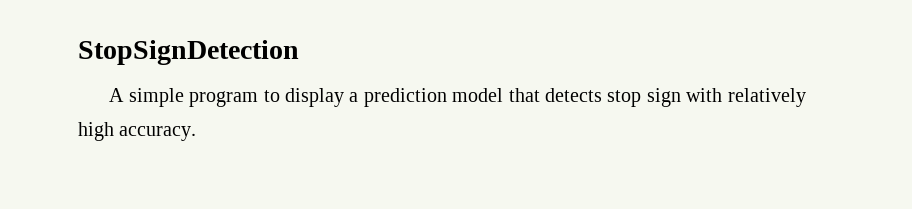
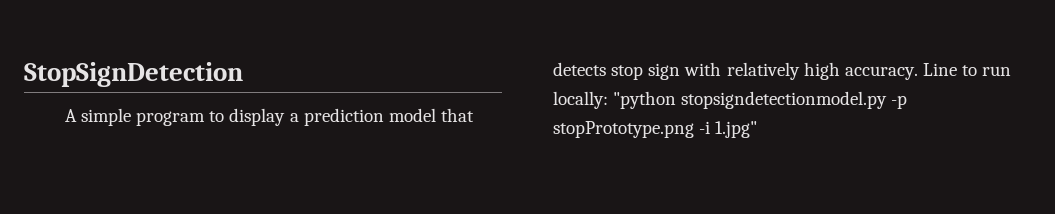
+ Line to run locally: "python stopsigndetectionmodel.py -p stopPrototype.png -i 1.jpg"

